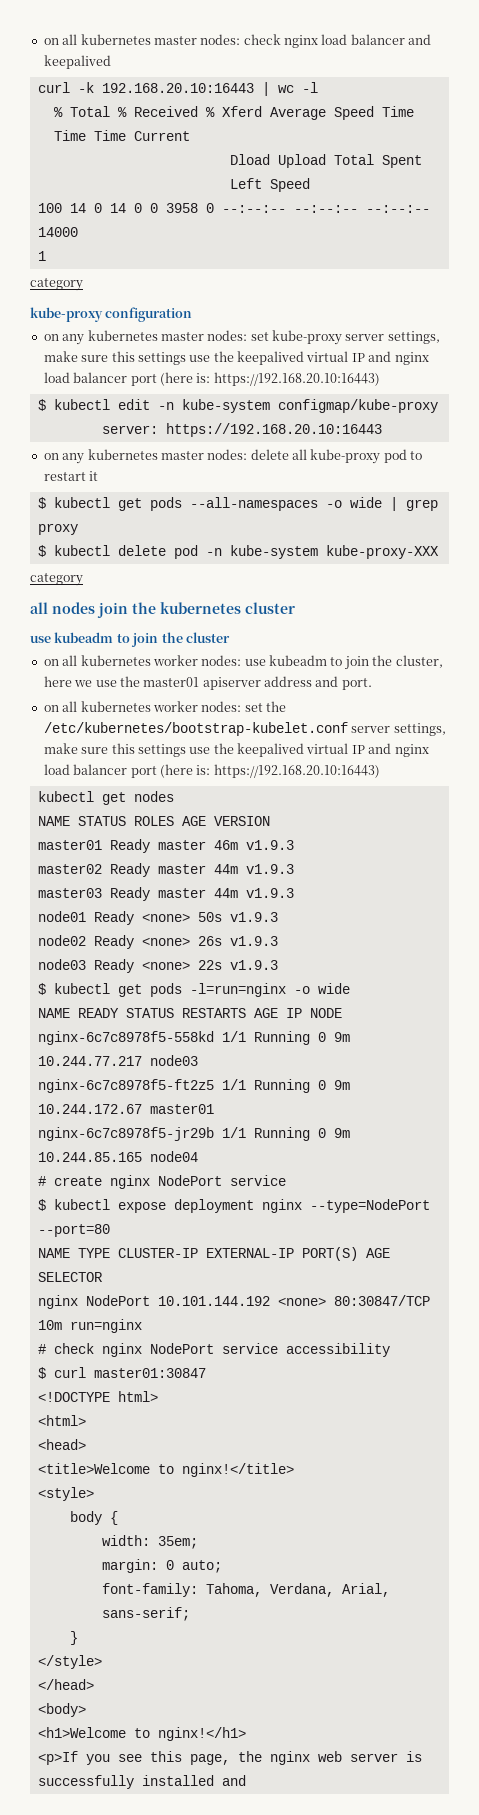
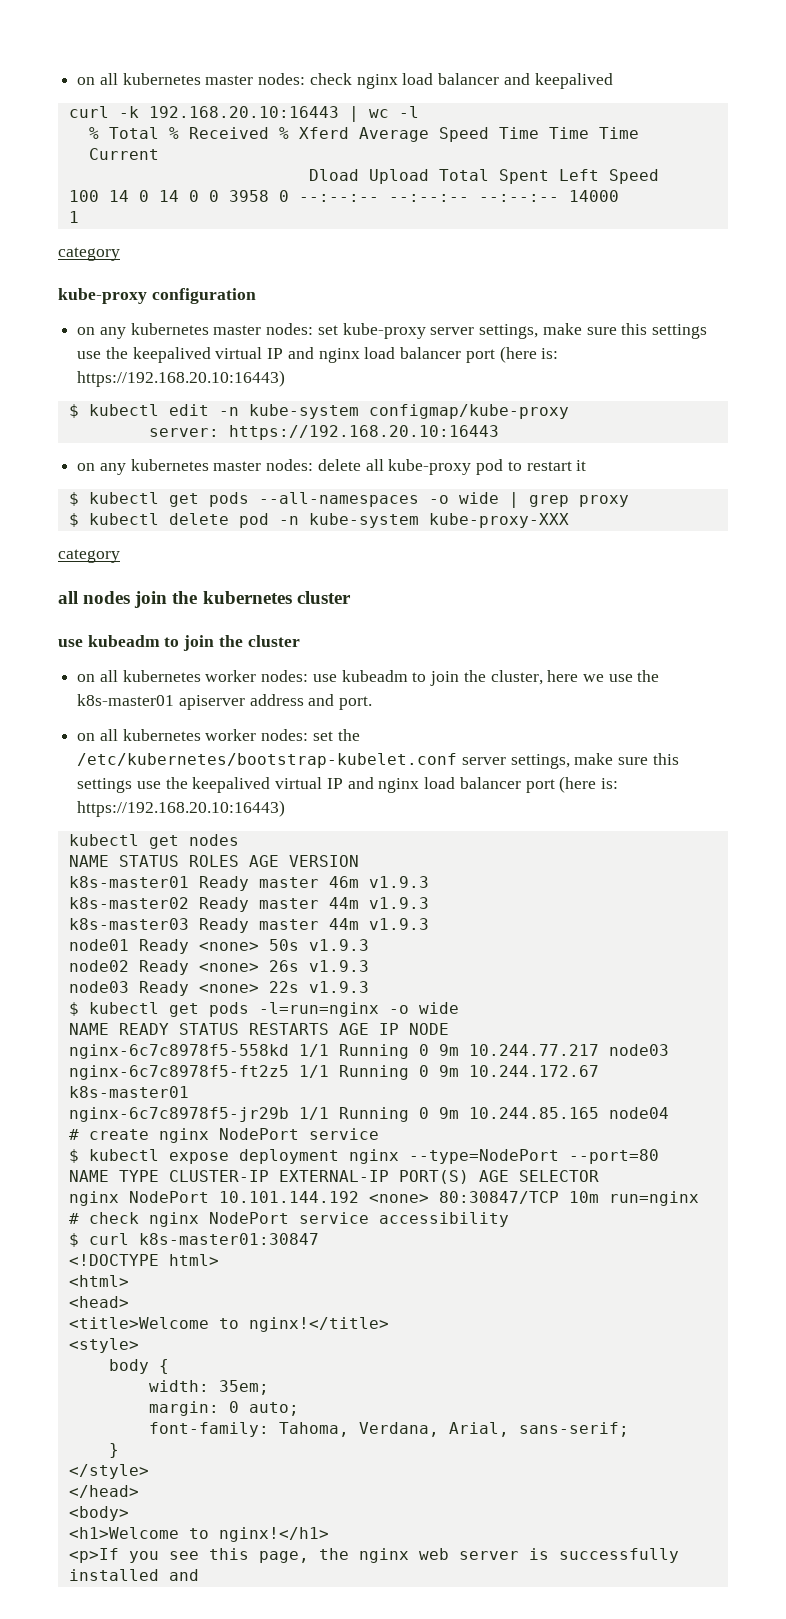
- on all kubernetes worker nodes: use kubeadm to join the cluster, here we use the master01 apiserver address and port.
+ on all kubernetes worker nodes: use kubeadm to join the cluster, here we use the k8s-master01 apiserver address and port.
- master01 Ready master 46m v1.9.3
+ k8s-master01 Ready master 46m v1.9.3
- master02 Ready master 44m v1.9.3
- master03 Ready master 44m v1.9.3
+ k8s-master02 Ready master 44m v1.9.3
+ k8s-master03 Ready master 44m v1.9.3
- nginx-6c7c8978f5-ft2z5 1/1 Running 0 9m 10.244.172.67 master01
+ nginx-6c7c8978f5-ft2z5 1/1 Running 0 9m 10.244.172.67 k8s-master01
- $ curl master01:30847
+ $ curl k8s-master01:30847

